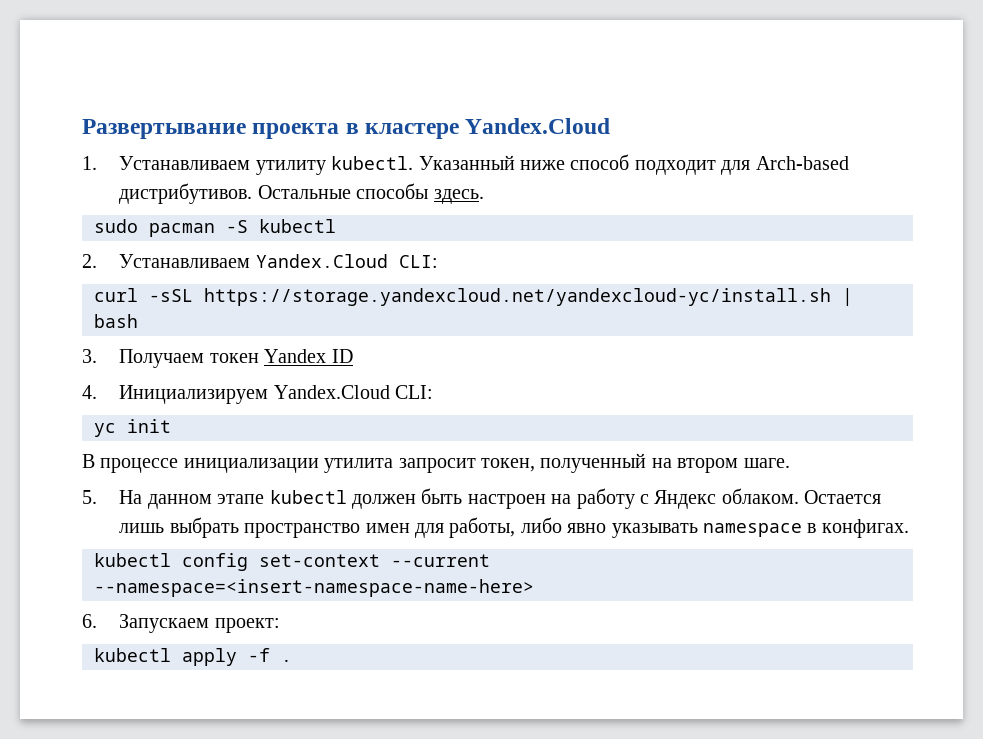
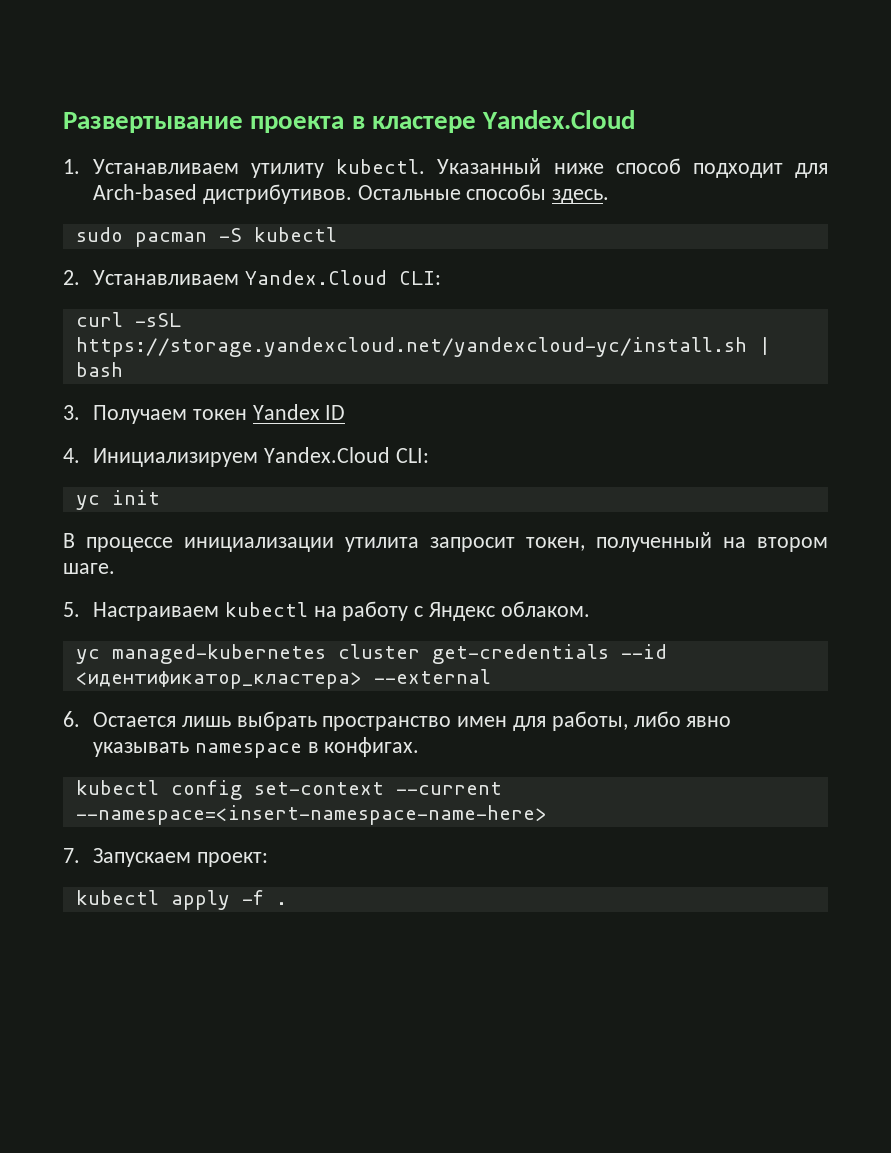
- 5. На данном этапе kubectl должен быть настроен на работу с Яндекс облаком. Остается лишь выбрать пространство имен для работы, либо явно указывать namespace в конфигах.
+ 5. Настраиваем kubectl на работу с Яндекс облаком.
+ yc managed-kubernetes cluster get-credentials --id <идентификатор_кластера> --external
+ 6. Остается лишь выбрать пространство имен для работы, либо явно указывать namespace в конфигах.
- 6. Запускаем проект:
+ 7. Запускаем проект:

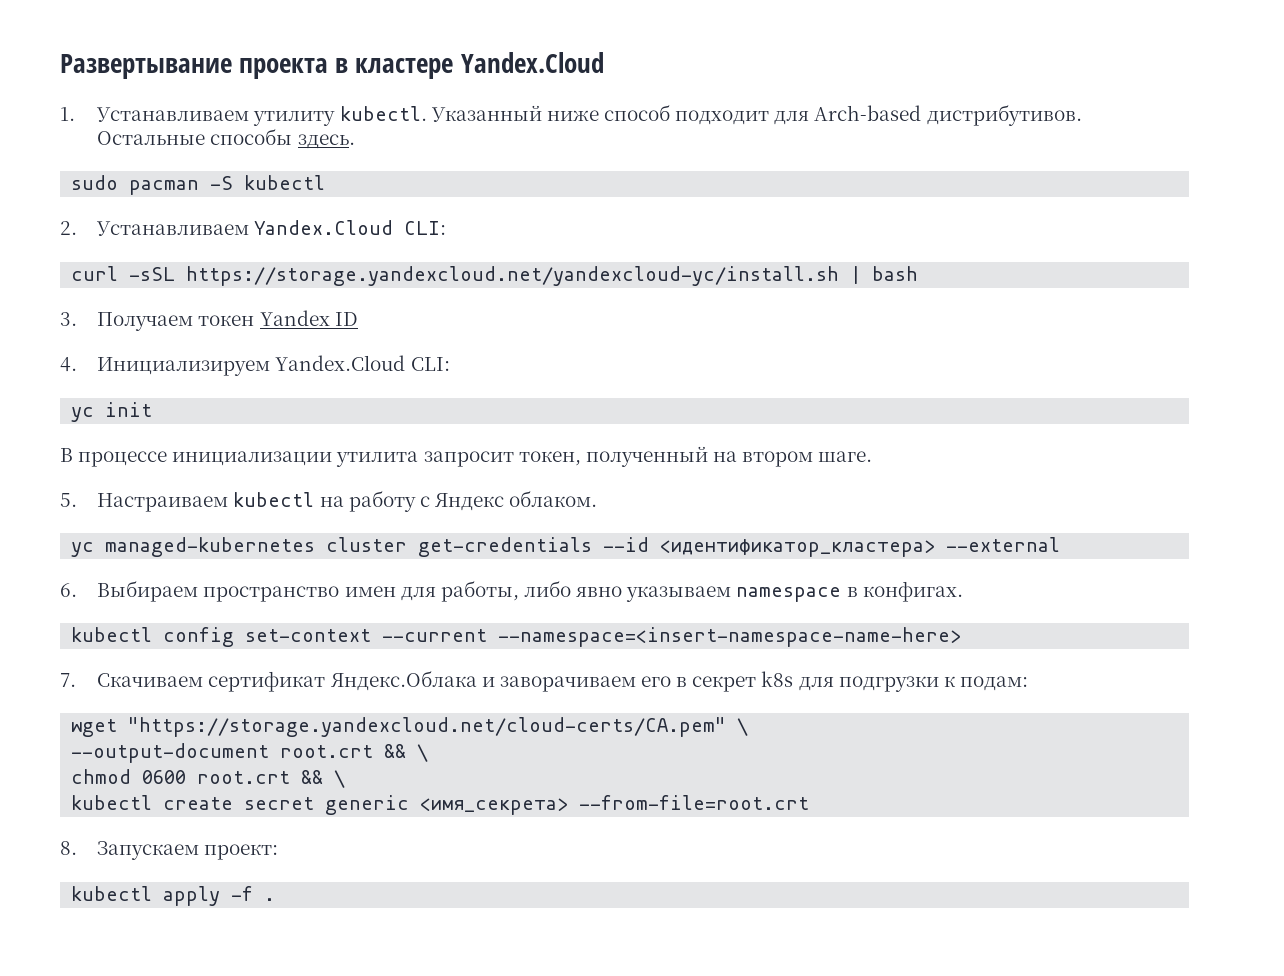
- 6. Остается лишь выбрать пространство имен для работы, либо явно указывать namespace в конфигах.
+ 6. Выбираем пространство имен для работы, либо явно указываем namespace в конфигах.
- 7. Запускаем проект:
+ 7. Скачиваем сертификат Яндекс.Облака и заворачиваем его в секрет k8s для подгрузки к подам:
+ wget "https://storage.yandexcloud.net/cloud-certs/CA.pem" \
+ --output-document root.crt && \
+ chmod 0600 root.crt && \
+ kubectl create secret generic <имя_секрета> --from-file=root.crt
+ 8. Запускаем проект:

